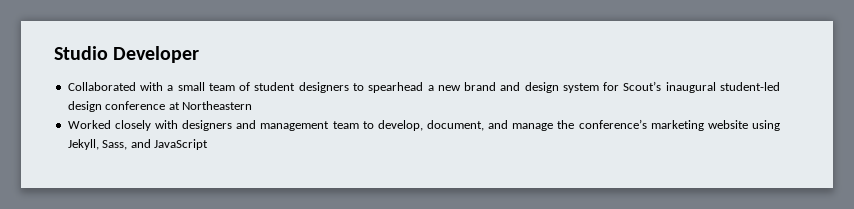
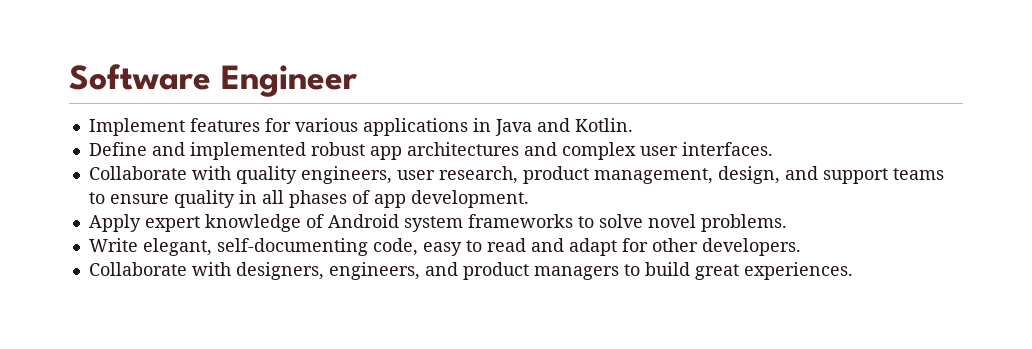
- Studio Developer
- Collaborated with a small team of student designers to spearhead a new brand and design system for Scout’s inaugural student-led design conference at Northeastern
- Worked closely with designers and management team to develop, document, and manage the conference’s marketing website using Jekyll, Sass, and JavaScript
+ Software Engineer
+ Implement features for various applications in Java and Kotlin.
+ Define and implemented robust app architectures and complex user interfaces.
+ Collaborate with quality engineers, user research, product management, design, and support teams to ensure quality in all phases of app development.
+ Apply expert knowledge of Android system frameworks to solve novel problems.
+ Write elegant, self-documenting code, easy to read and adapt for other developers.
+ Collaborate with designers, engineers, and product managers to build great experiences.

